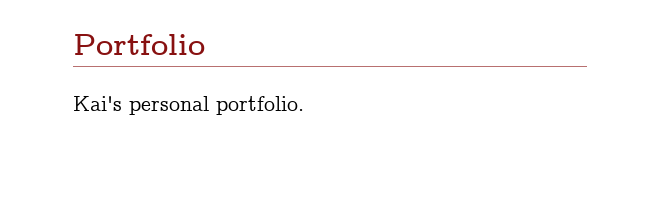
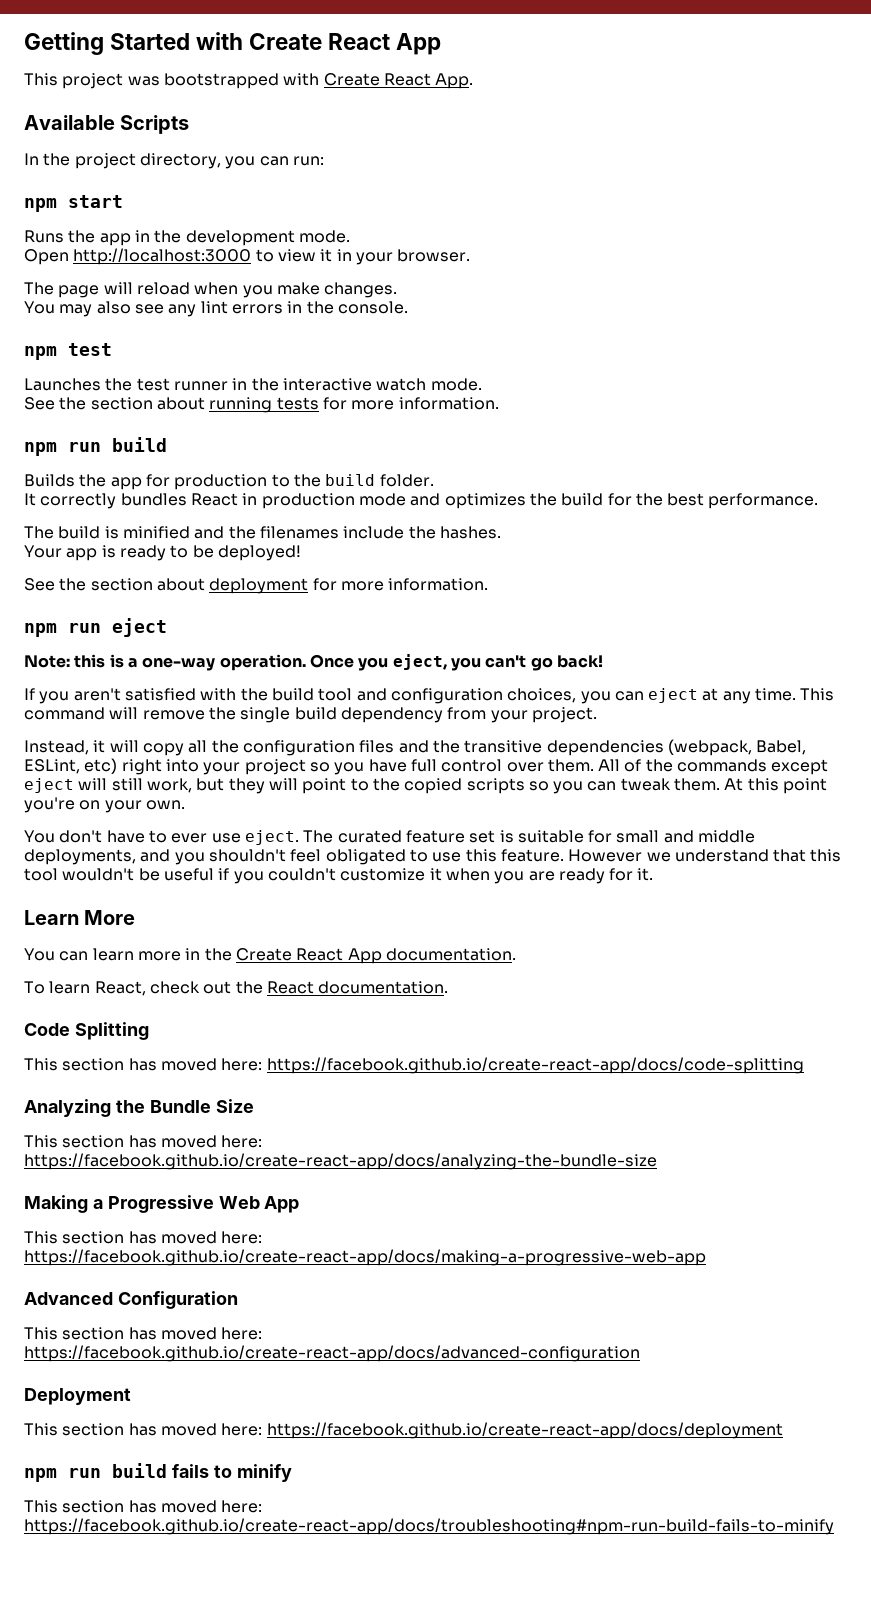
- Portfolio
- Kai's personal portfolio.
+ Getting Started with Create React App
+ This project was bootstrapped with Create React App.
+ Available Scripts
+ In the project directory, you can run:
+ npm start
+ Runs the app in the development mode.
+ Open http://localhost:3000 to view it in your browser.
+ The page will reload when you make changes.
+ You may also see any lint errors in the console.
+ npm test
+ Launches the test runner in the interactive watch mode.
+ See the section about running tests for more information.
+ npm run build
+ Builds the app for production to the build folder.
+ It correctly bundles React in production mode and optimizes the build for the best performance.
+ The build is minified and the filenames include the hashes.
+ Your app is ready to be deployed!
+ See the section about deployment for more information.
+ npm run eject
+ Note: this is a one-way operation. Once you eject, you can't go back!
+ If you aren't satisfied with the build tool and configuration choices, you can eject at any time. This command will remove the single build dependency from your project.
+ Instead, it will copy all the configuration files and the transitive dependencies (webpack, Babel, ESLint, etc) right into your project so you have full control over them. All of the commands except eject will still work, but they will point to the copied scripts so you can tweak them. At this point you're on your own.
+ You don't have to ever use eject. The curated feature set is suitable for small and middle deployments, and you shouldn't feel obligated to use this feature. However we understand that this tool wouldn't be useful if you couldn't customize it when you are ready for it.
+ Learn More
+ You can learn more in the Create React App documentation.
+ To learn React, check out the React documentation.
+ Code Splitting
+ This section has moved here: https://facebook.github.io/create-react-app/docs/code-splitting
+ Analyzing the Bundle Size
+ This section has moved here: https://facebook.github.io/create-react-app/docs/analyzing-the-bundle-size
+ Making a Progressive Web App
+ This section has moved here: https://facebook.github.io/create-react-app/docs/making-a-progressive-web-app
+ Advanced Configuration
+ This section has moved here: https://facebook.github.io/create-react-app/docs/advanced-configuration
+ Deployment
+ This section has moved here: https://facebook.github.io/create-react-app/docs/deployment
+ npm run build fails to minify
+ This section has moved here: https://facebook.github.io/create-react-app/docs/troubleshooting#npm-run-build-fails-to-minify

